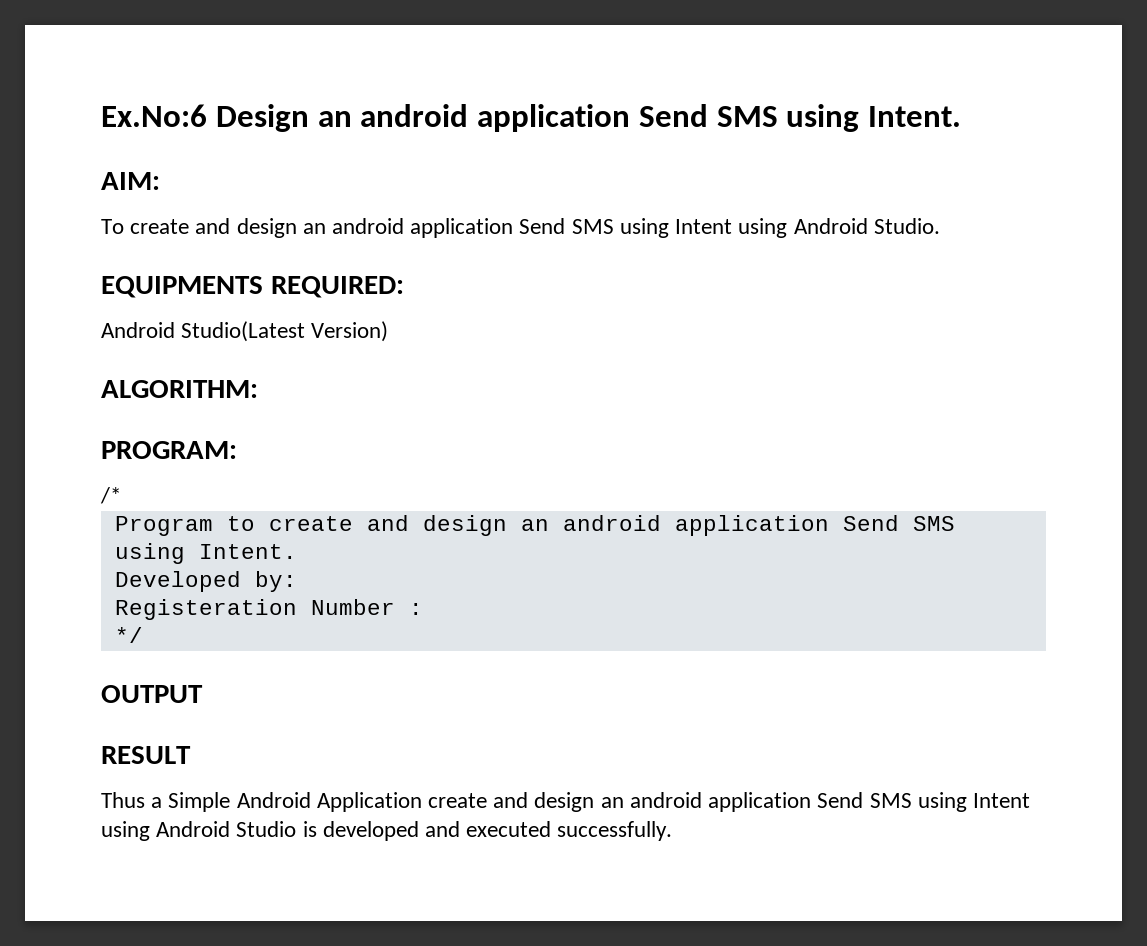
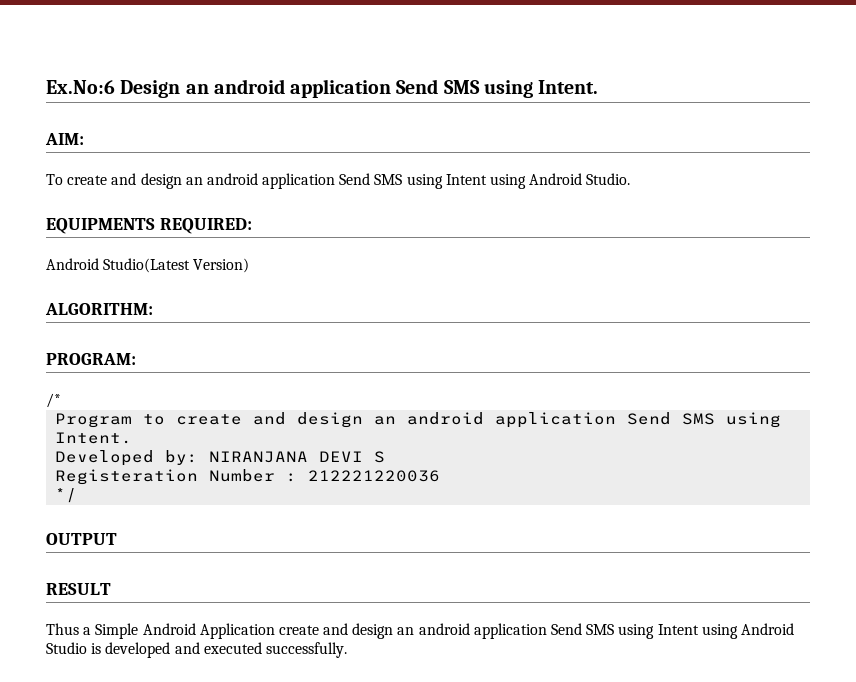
- Developed by:
+ Developed by: NIRANJANA DEVI S
- Registeration Number :
+ Registeration Number : 212221220036

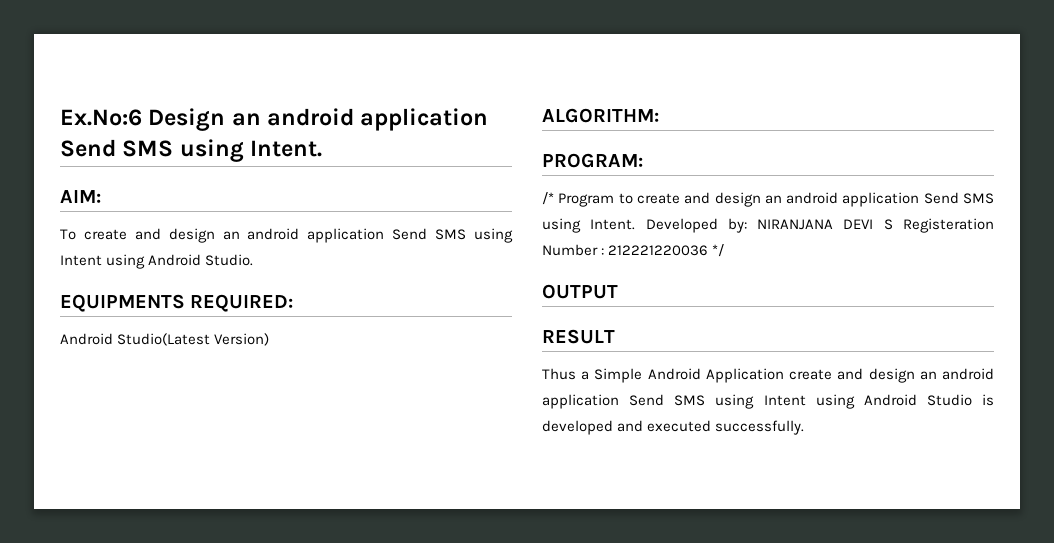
- /*
- Program to create and design an android application Send SMS using Intent.
- Developed by: NIRANJANA DEVI S
- Registeration Number : 212221220036
- */
+ /* Program to create and design an android application Send SMS using Intent. Developed by: NIRANJANA DEVI S Registeration Number : 212221220036 */

